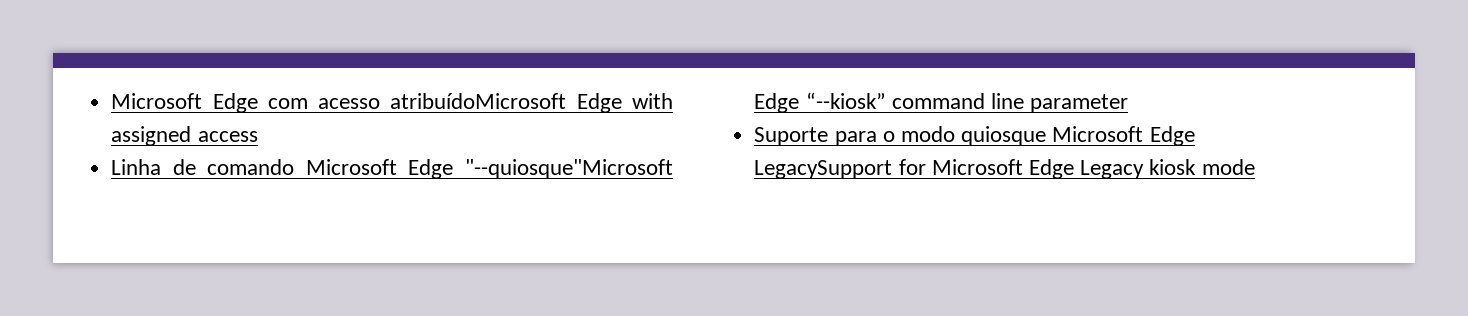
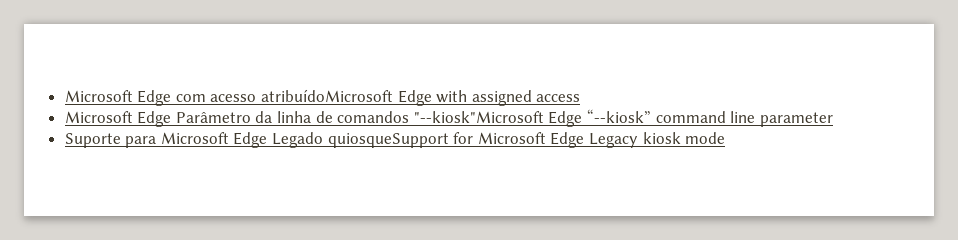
- Linha de comando Microsoft Edge "--quiosque"Microsoft Edge “--kiosk” command line parameter
+ Microsoft Edge Parâmetro da linha de comandos "--kiosk"Microsoft Edge “--kiosk” command line parameter
- Suporte para o modo quiosque Microsoft Edge LegacySupport for Microsoft Edge Legacy kiosk mode
+ Suporte para Microsoft Edge Legado quiosqueSupport for Microsoft Edge Legacy kiosk mode

